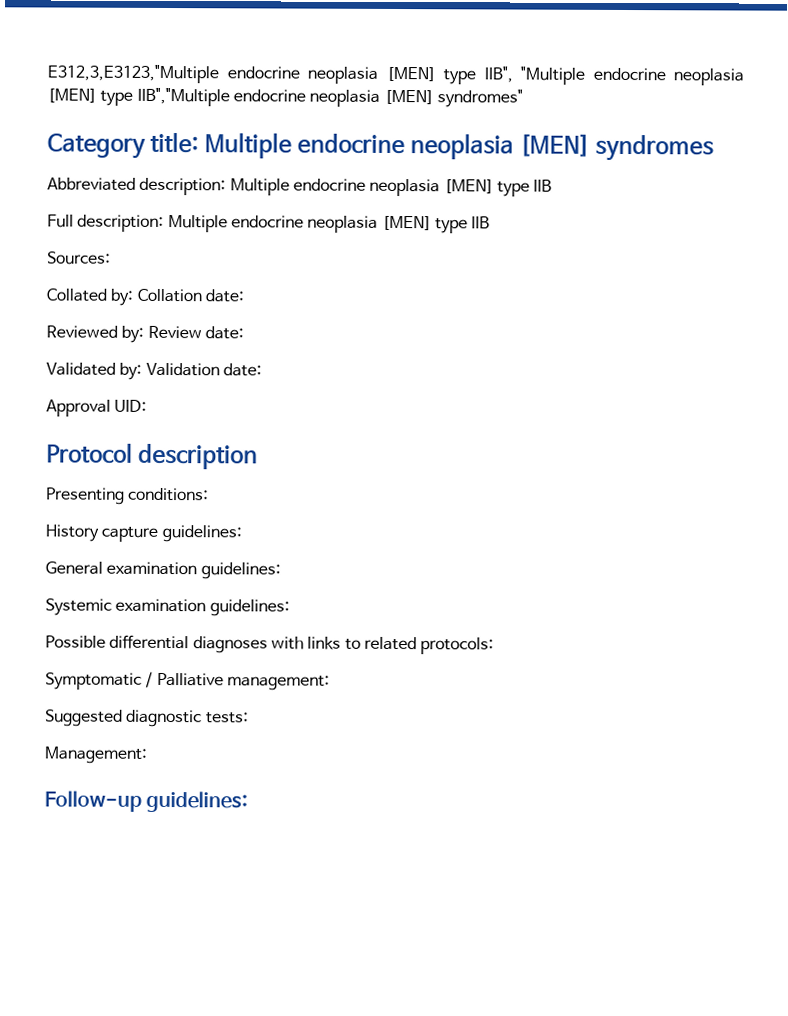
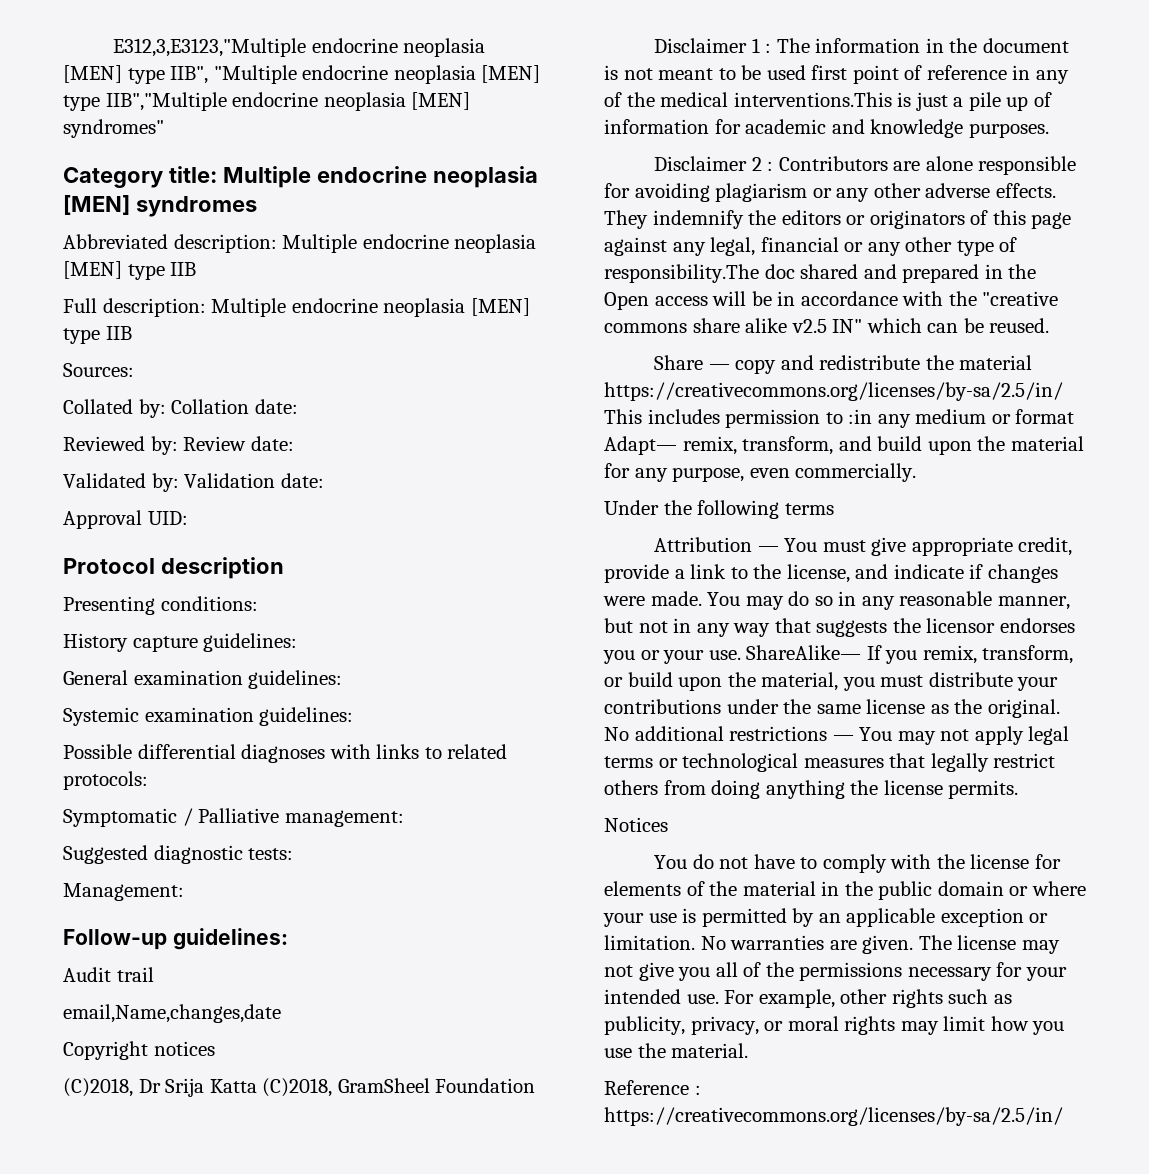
+ Audit trail
+ email,Name,changes,date
+ Copyright notices
+ (C)2018, Dr Srija Katta (C)2018, GramSheel Foundation
+ Disclaimer 1 : The information in the document is not meant to be used first point of reference in any of the medical interventions.This is just a pile up of information for academic and knowledge purposes.
+ Disclaimer 2 : Contributors are alone responsible for avoiding plagiarism or any other adverse effects. They indemnify the editors or originators of this page against any legal, financial or any other type of responsibility.The doc shared and prepared in the Open access will be in accordance with the "creative commons share alike v2.5 IN" which can be reused.
+ Share — copy and redistribute the material https://creativecommons.org/licenses/by-sa/2.5/in/ This includes permission to :in any medium or format Adapt— remix, transform, and build upon the material for any purpose, even commercially.
+ Under the following terms
+ Attribution — You must give appropriate credit, provide a link to the license, and indicate if changes were made. You may do so in any reasonable manner, but not in any way that suggests the licensor endorses you or your use. ShareAlike— If you remix, transform, or build upon the material, you must distribute your contributions under the same license as the original. No additional restrictions — You may not apply legal terms or technological measures that legally restrict others from doing anything the license permits.
+ Notices
+ You do not have to comply with the license for elements of the material in the public domain or where your use is permitted by an applicable exception or limitation. No warranties are given. The license may not give you all of the permissions necessary for your intended use. For example, other rights such as publicity, privacy, or moral rights may limit how you use the material.
+ Reference : https://creativecommons.org/licenses/by-sa/2.5/in/

